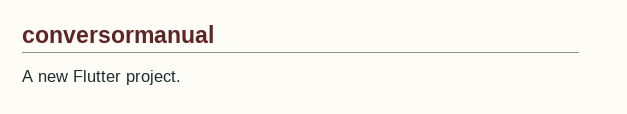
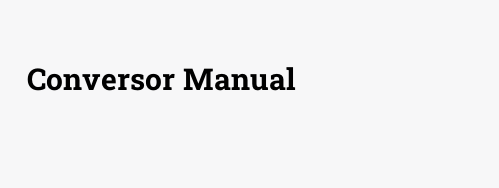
- conversormanual
- A new Flutter project.
+ Conversor Manual

